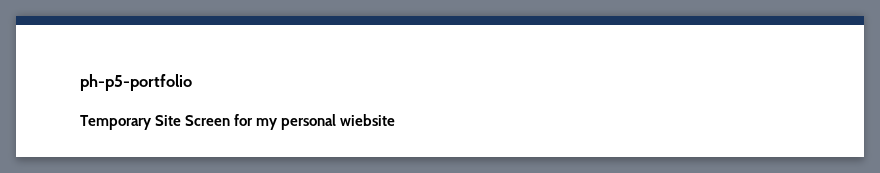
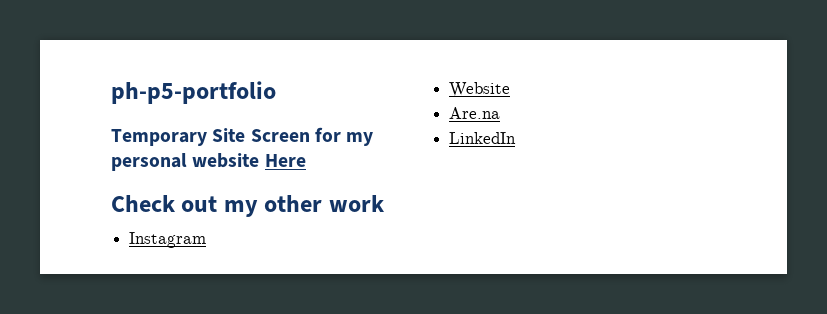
- Temporary Site Screen for my personal wiebsite
+ Temporary Site Screen for my personal website Here
+ Check out my other work
+ Instagram
+ Website
+ Are.na
+ LinkedIn

